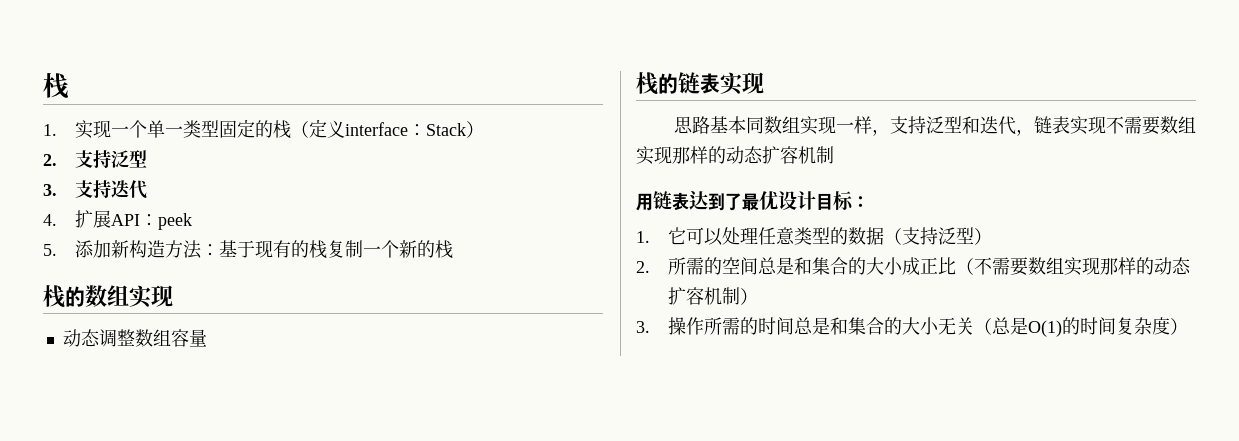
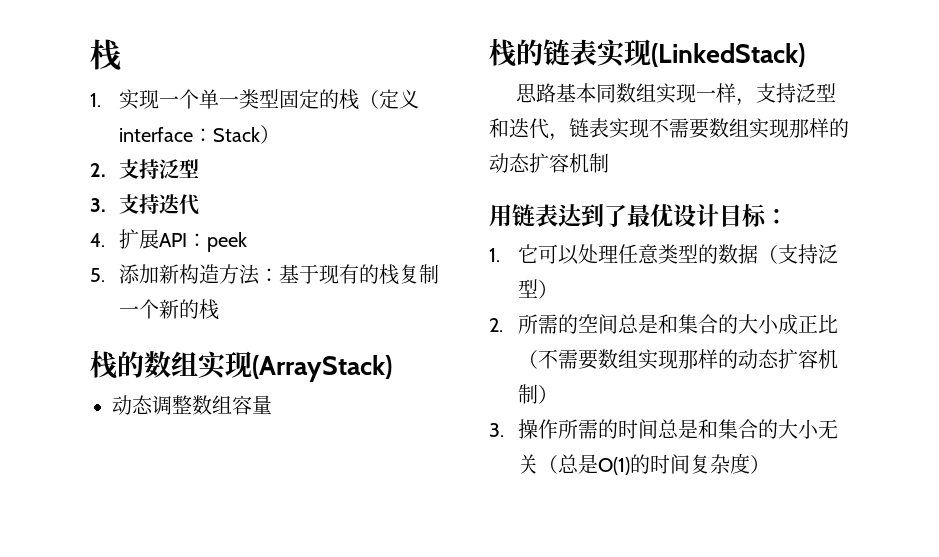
- 栈的数组实现
+ 栈的数组实现(ArrayStack)
- 栈的链表实现
+ 栈的链表实现(LinkedStack)

